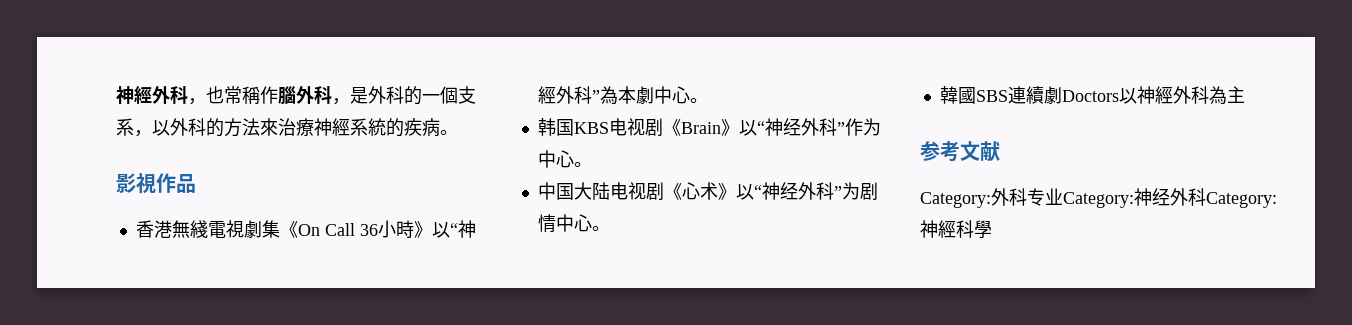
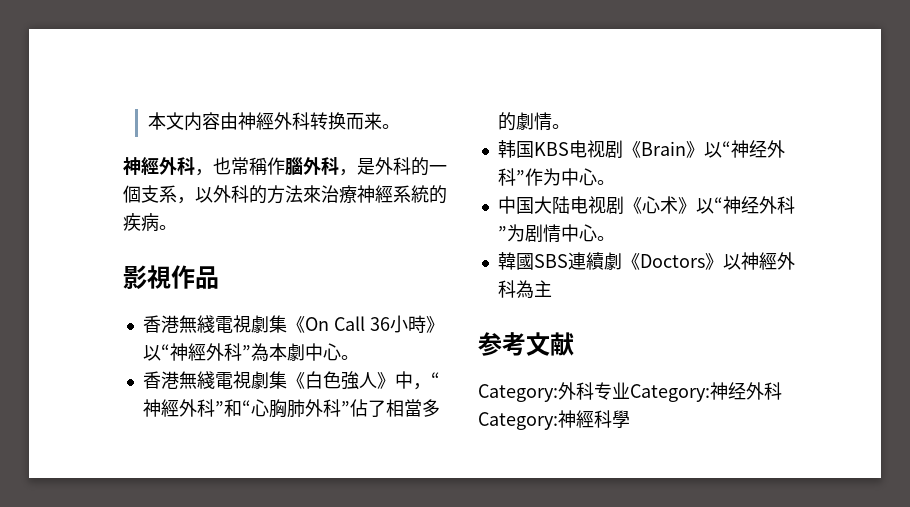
+ 本文内容由神經外科转换而来。
+ 香港無綫電視劇集《白色強人》中，“神經外科”和“心胸肺外科”佔了相當多的劇情。
- 韓國SBS連續劇Doctors以神經外科為主
+ 韓國SBS連續劇《Doctors》以神經外科為主

